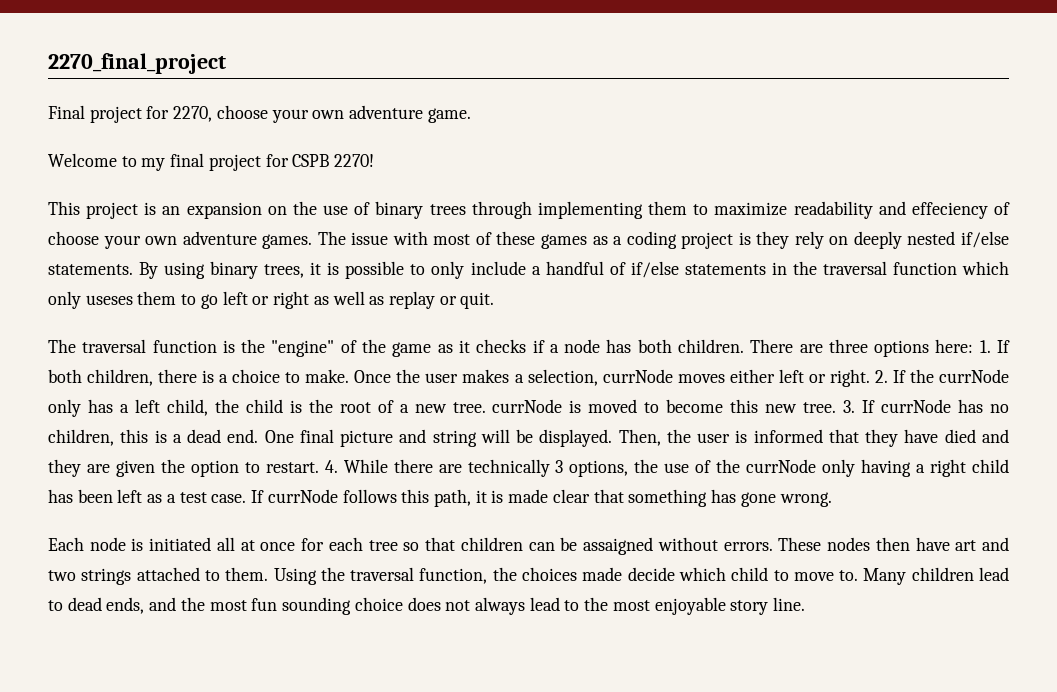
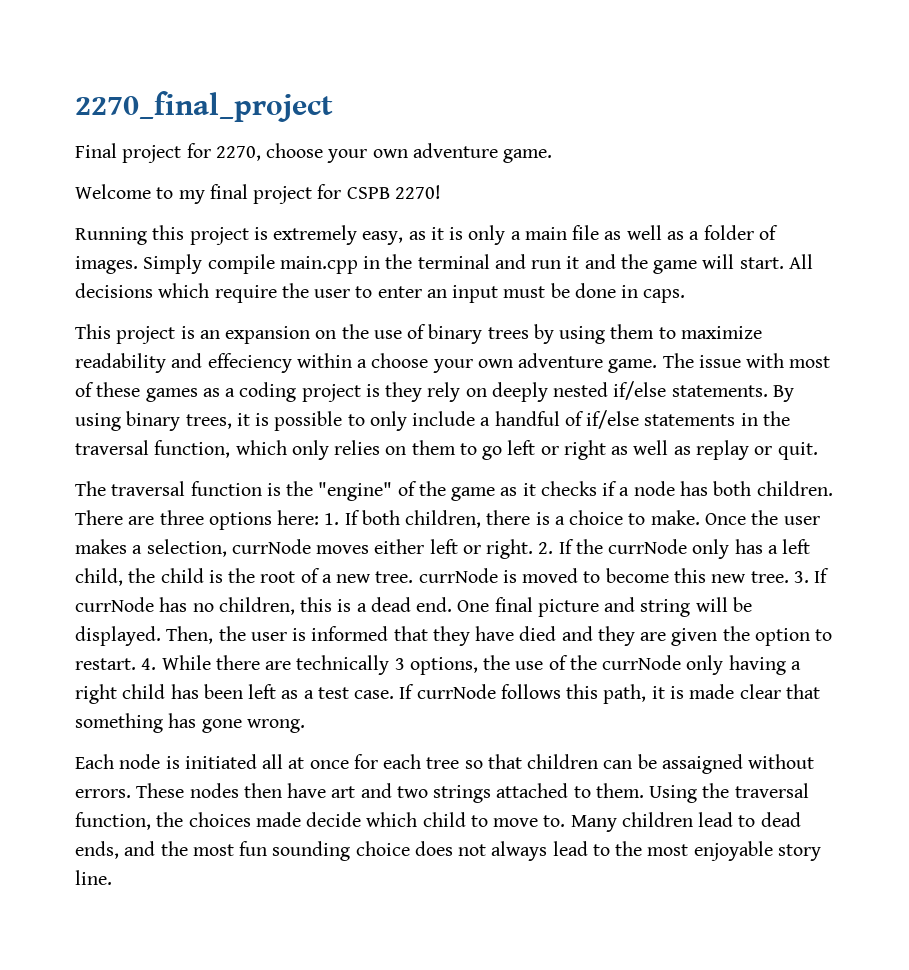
+ Running this project is extremely easy, as it is only a main file as well as a folder of images. Simply compile main.cpp in the terminal and run it and the game will start. All decisions which require the user to enter an input must be done in caps.
- This project is an expansion on the use of binary trees through implementing them to maximize readability and effeciency of choose your own adventure games.
+ This project is an expansion on the use of binary trees by using them to maximize readability and effeciency within a choose your own adventure game.
- By using binary trees, it is possible to only include a handful of if/else statements in the traversal function which only useses them to go left or right as well as replay or quit.
+ By using binary trees, it is possible to only include a handful of if/else statements in the traversal function, which only relies on them to go left or right as well as replay or quit.

